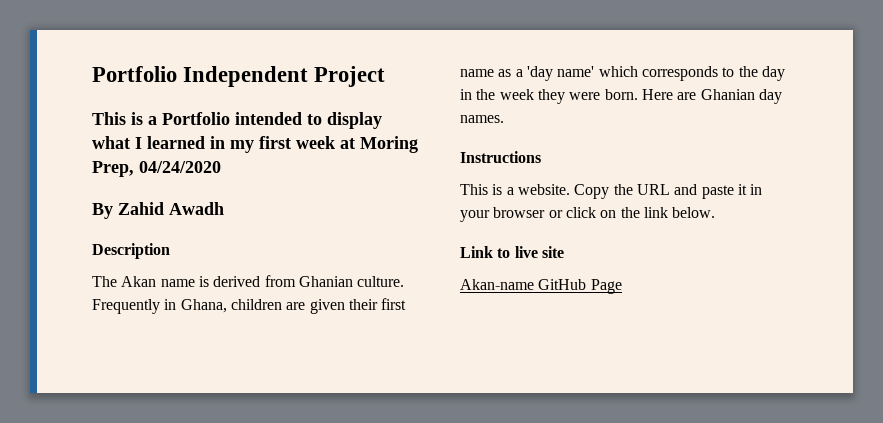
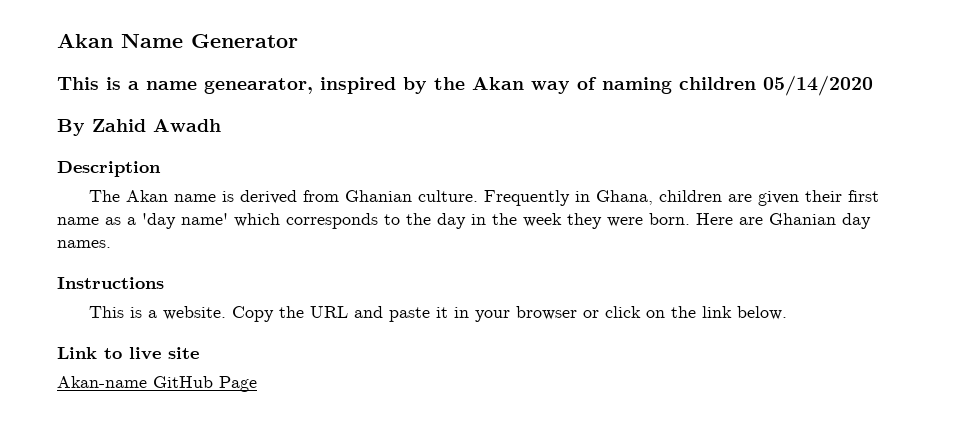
- Portfolio Independent Project
- This is a Portfolio intended to display what I learned in my first week at Moring Prep, 04/24/2020
+ Akan Name Generator
+ This is a name genearator, inspired by the Akan way of naming children 05/14/2020

